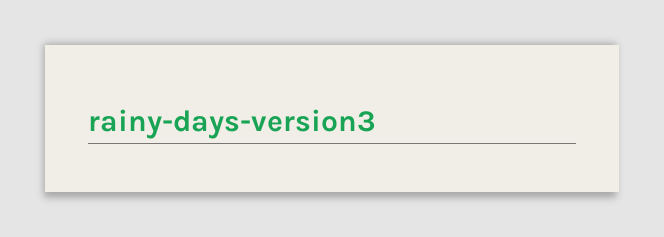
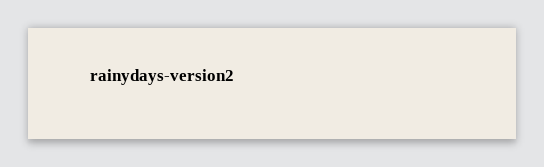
- rainy-days-version3
+ rainydays-version2

